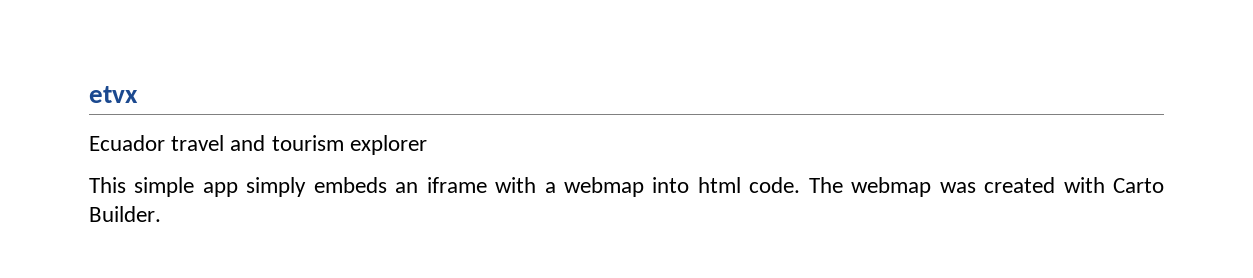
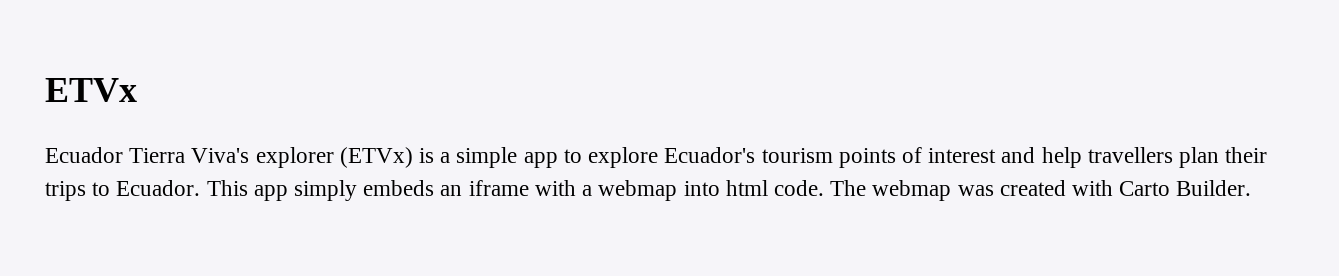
- etvx
+ ETVx
- Ecuador travel and tourism explorer
- This simple app simply embeds an iframe with a webmap into html code.
+ Ecuador Tierra Viva's explorer (ETVx) is a simple app to explore Ecuador's tourism points of interest and help travellers plan their trips to Ecuador. This app simply embeds an iframe with a webmap into html code.

